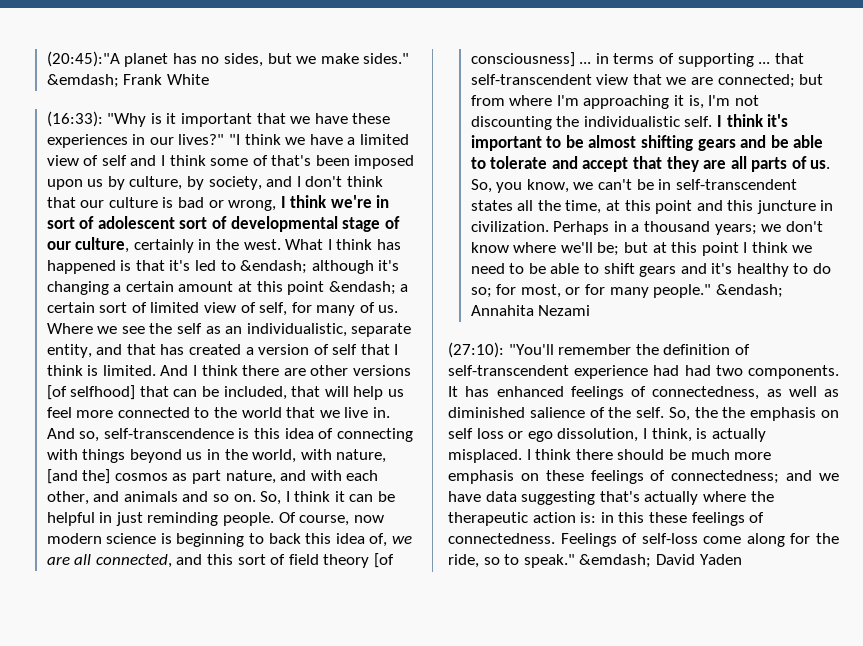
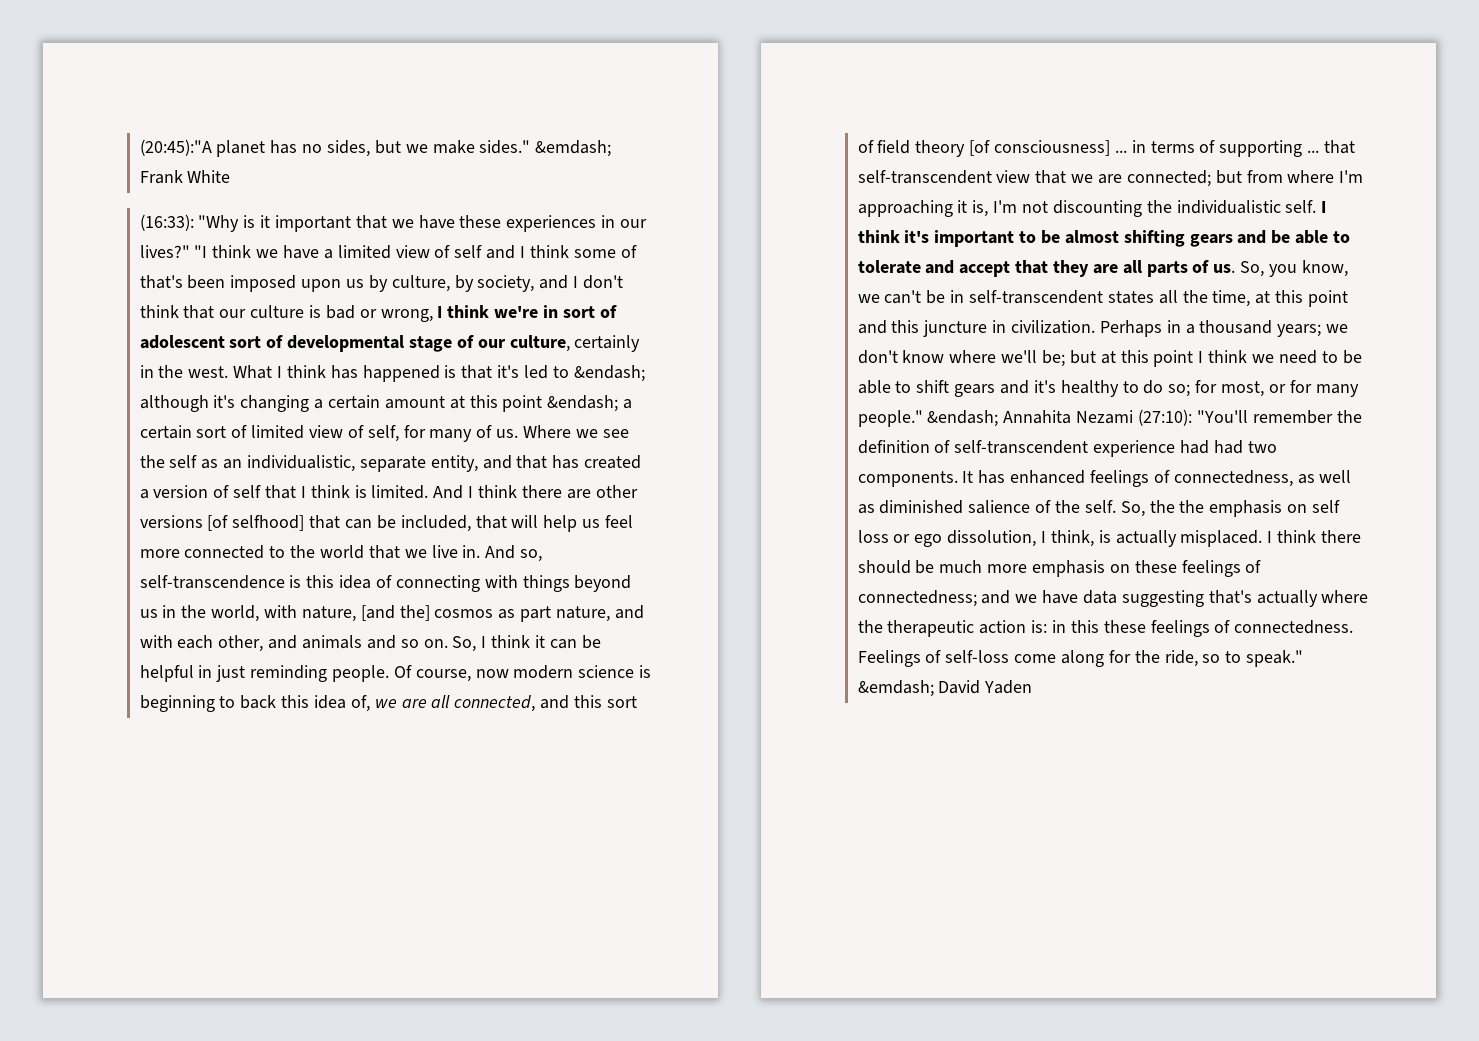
- &endash; Annahita Nezami
- (27:10): "You'll remember the definition of self-transcendent experience had had two components.
+ &endash; Annahita Nezami (27:10): "You'll remember the definition of self-transcendent experience had had two components.

